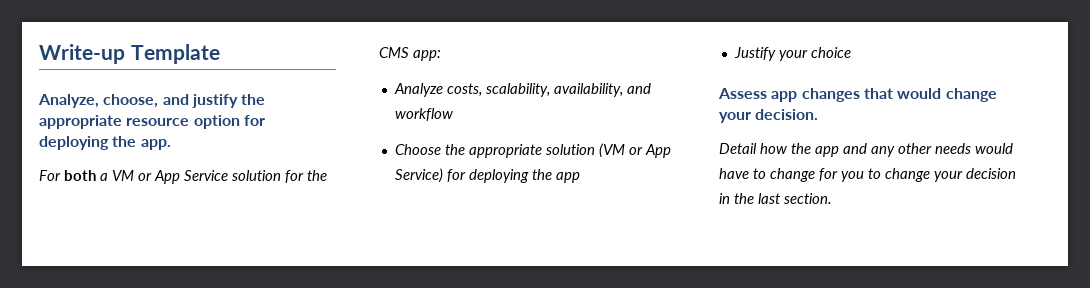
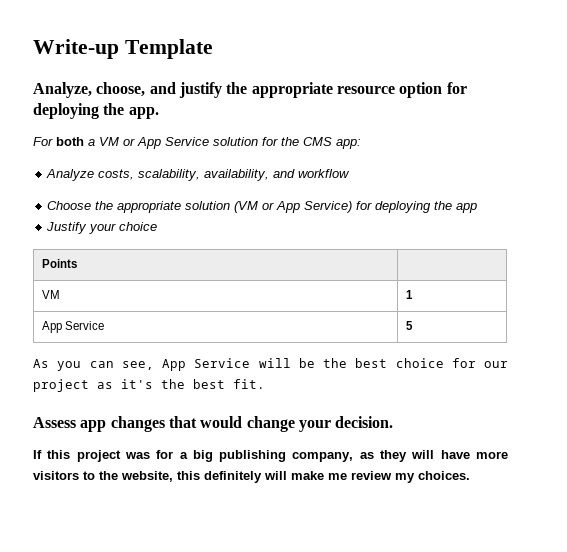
+ Points |
+ VM | 1
+ App Service | 5
+ As you can see, App Service will be the best choice for our project as it's the best fit.
- Detail how the app and any other needs would have to change for you to change your decision in the last section.
+ If this project was for a big publishing company, as they will have more visitors to the website, this definitely will make me review my choices.

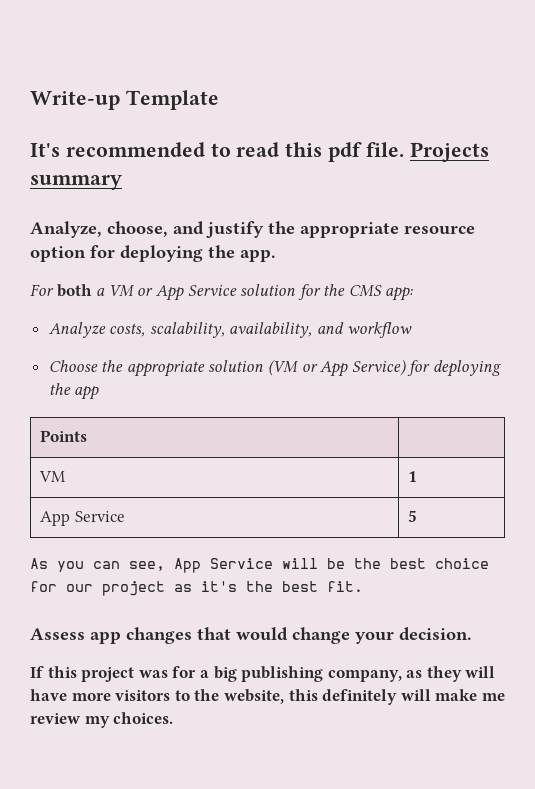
+ It's recommended to read this pdf file. Projects summary
- Justify your choice

